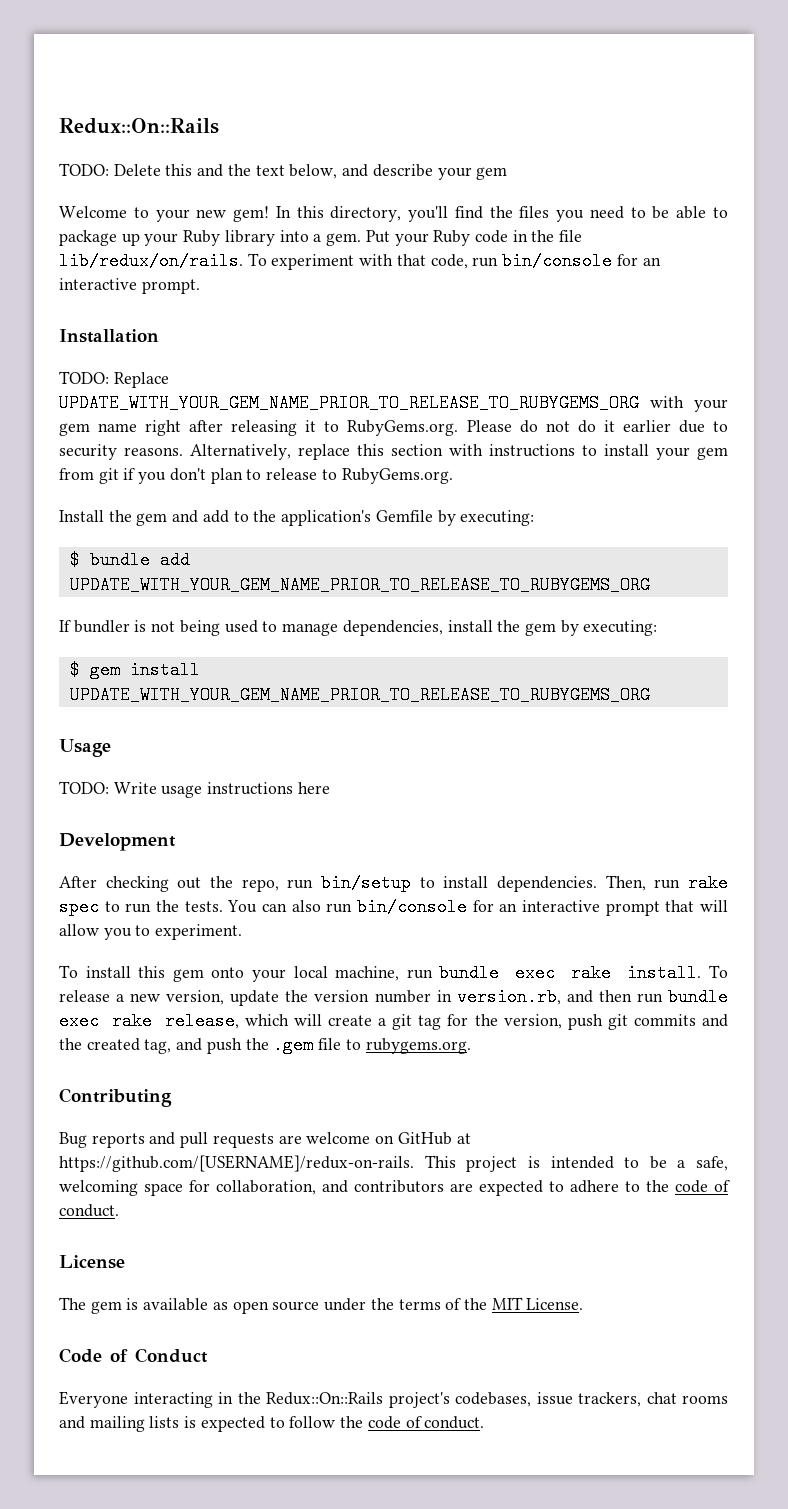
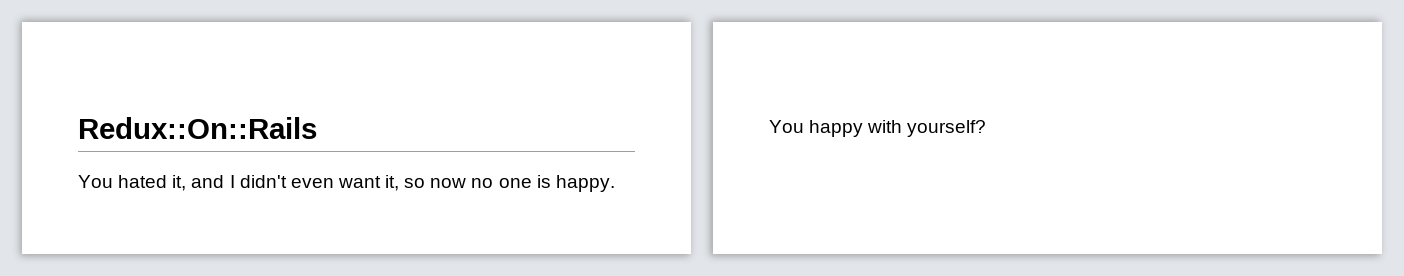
- TODO: Delete this and the text below, and describe your gem
- Welcome to your new gem! In this directory, you'll find the files you need to be able to package up your Ruby library into a gem. Put your Ruby code in the file lib/redux/on/rails. To experiment with that code, run bin/console for an interactive prompt.
- Installation
- TODO: Replace UPDATE_WITH_YOUR_GEM_NAME_PRIOR_TO_RELEASE_TO_RUBYGEMS_ORG with your gem name right after releasing it to RubyGems.org. Please do not do it earlier due to security reasons. Alternatively, replace this section with instructions to install your gem from git if you don't plan to release to RubyGems.org.
- Install the gem and add to the application's Gemfile by executing:
- $ bundle add UPDATE_WITH_YOUR_GEM_NAME_PRIOR_TO_RELEASE_TO_RUBYGEMS_ORG
- If bundler is not being used to manage dependencies, install the gem by executing:
- $ gem install UPDATE_WITH_YOUR_GEM_NAME_PRIOR_TO_RELEASE_TO_RUBYGEMS_ORG
- Usage
- TODO: Write usage instructions here
- Development
- After checking out the repo, run bin/setup to install dependencies. Then, run rake spec to run the tests. You can also run bin/console for an interactive prompt that will allow you to experiment.
- To install this gem onto your local machine, run bundle exec rake install. To release a new version, update the version number in version.rb, and then run bundle exec rake release, which will create a git tag for the version, push git commits and the created tag, and push the .gem file to rubygems.org.
- Contributing
- Bug reports and pull requests are welcome on GitHub at https://github.com/[USERNAME]/redux-on-rails. This project is intended to be a safe, welcoming space for collaboration, and contributors are expected to adhere to the code of conduct.
- License
- The gem is available as open source under the terms of the MIT License.
- Code of Conduct
- Everyone interacting in the Redux::On::Rails project's codebases, issue trackers, chat rooms and mailing lists is expected to follow the code of conduct.
+ You hated it, and I didn't even want it, so now no one is happy. You happy with yourself?

